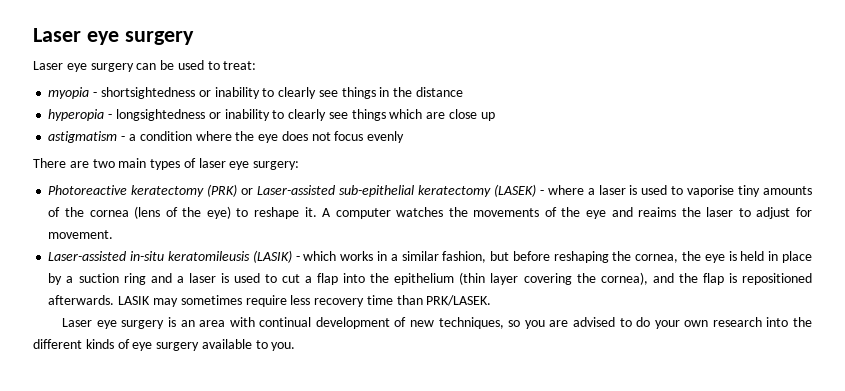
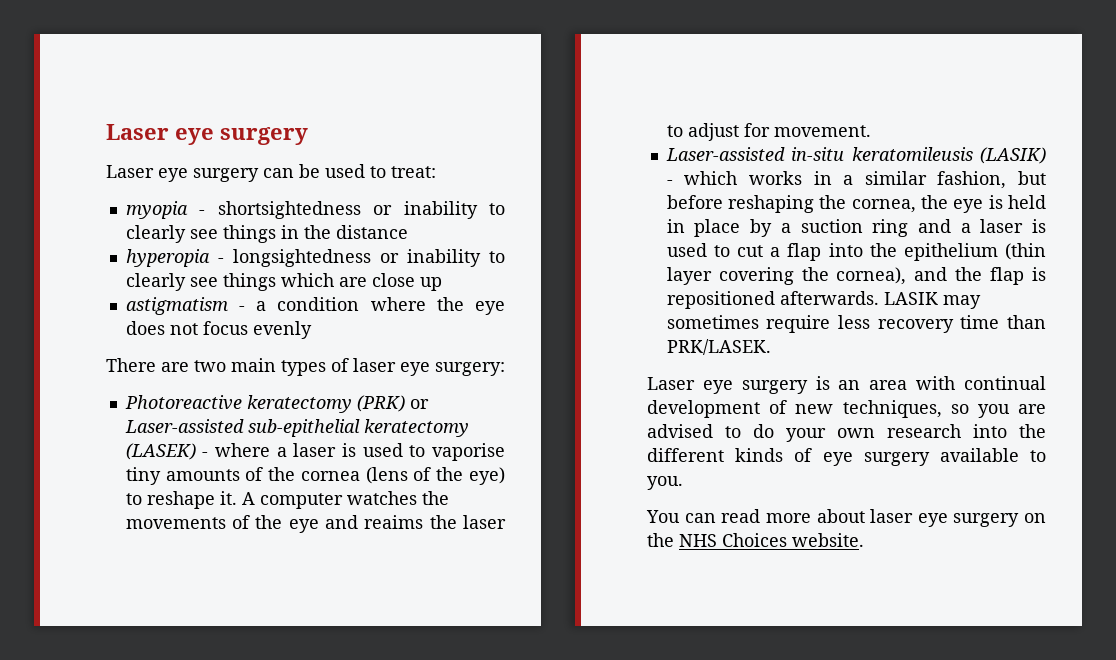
+ You can read more about laser eye surgery on the NHS Choices website.

